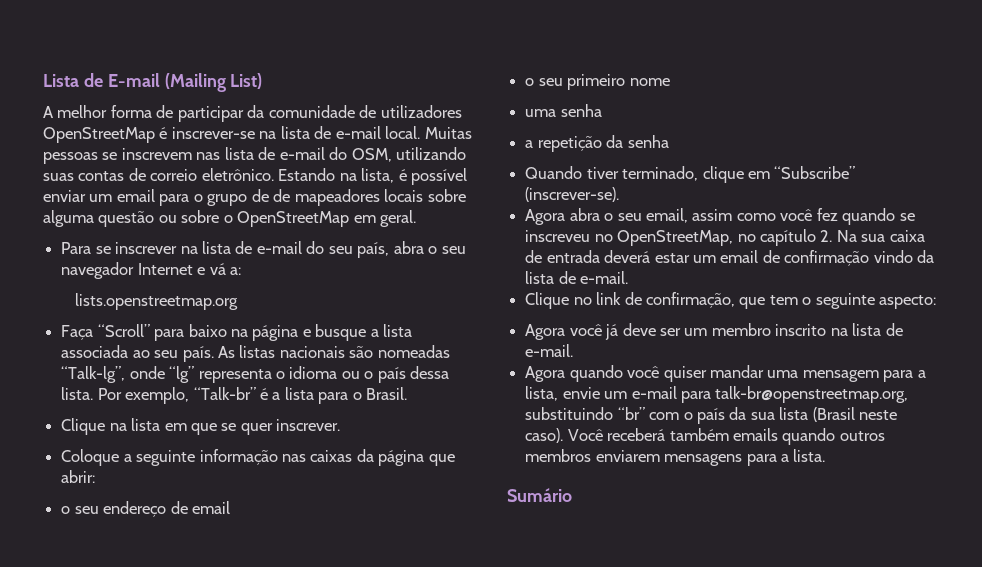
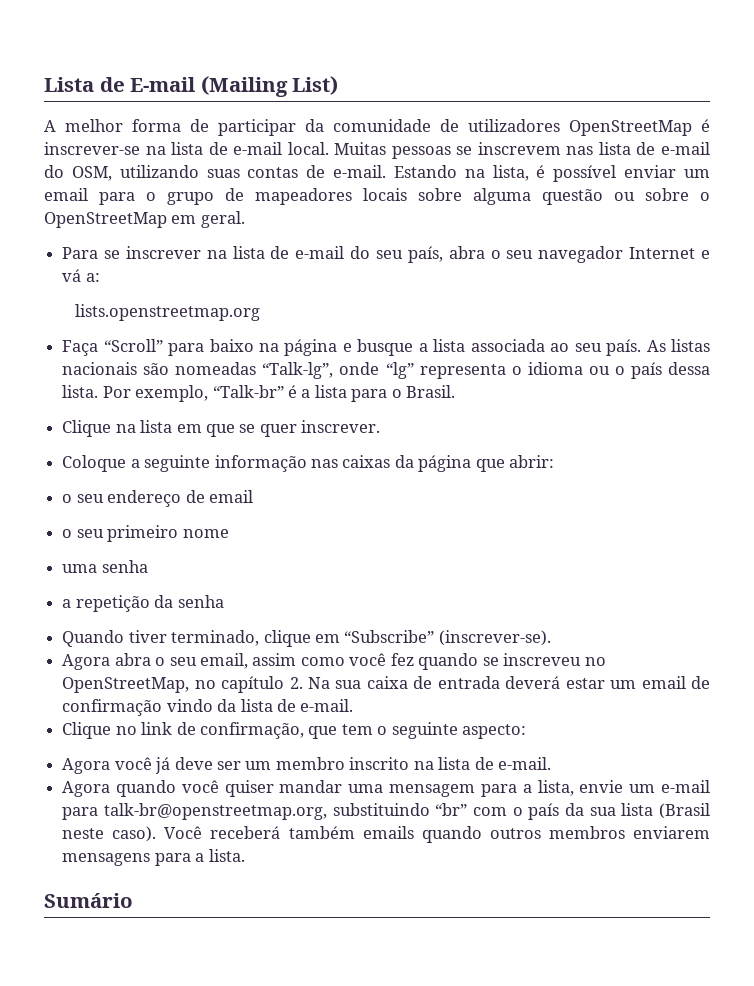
- Muitas pessoas se inscrevem nas lista de e-mail do OSM, utilizando suas contas de correio eletrônico.
+ Muitas pessoas se inscrevem nas lista de e-mail do OSM, utilizando suas contas de e-mail.
- Estando na lista, é possível enviar um email para o grupo de de mapeadores locais sobre alguma questão ou sobre o OpenStreetMap em geral.
+ Estando na lista, é possível enviar um email para o grupo de mapeadores locais sobre alguma questão ou sobre o OpenStreetMap em geral.

